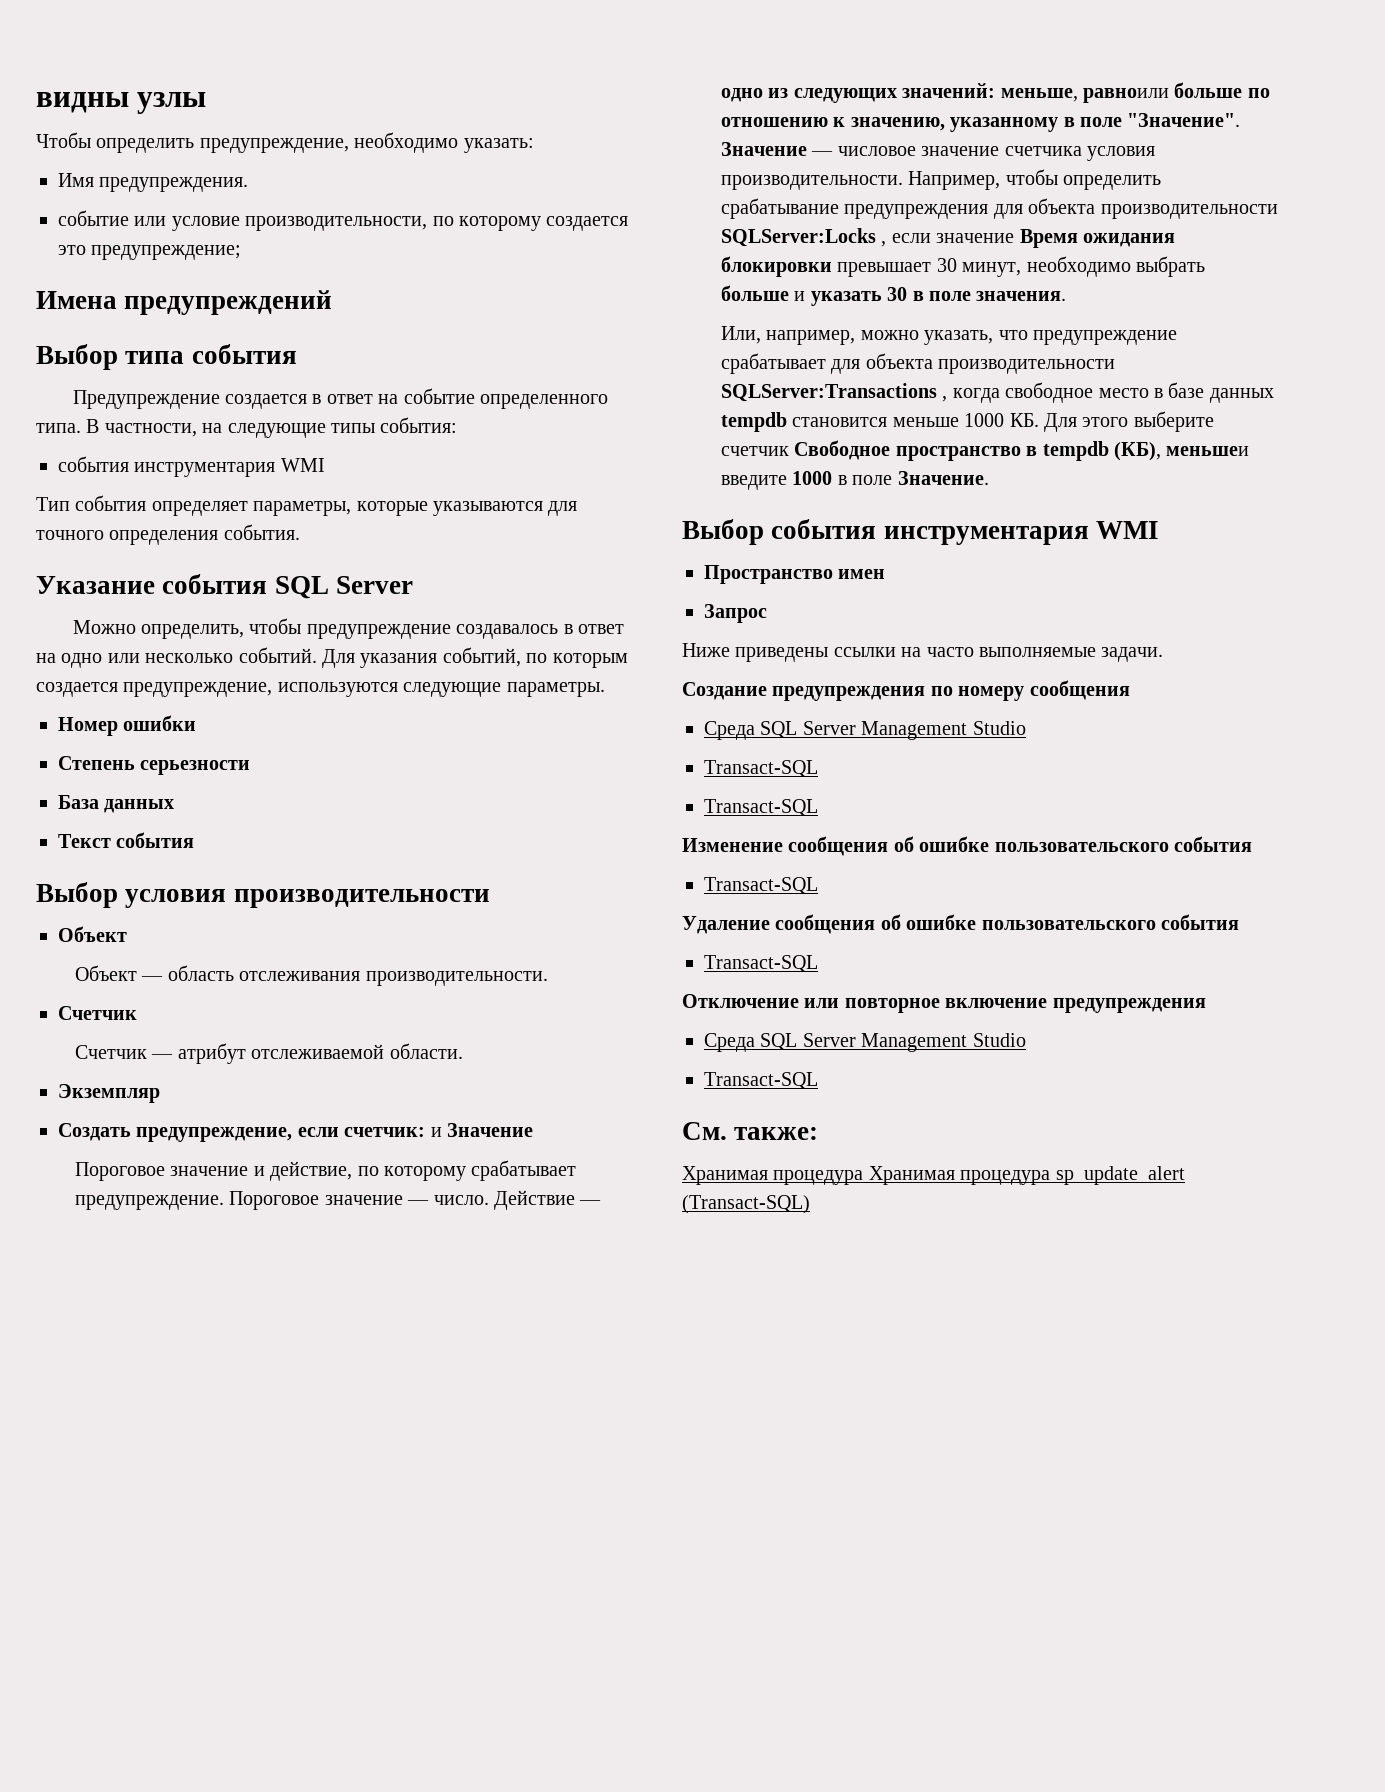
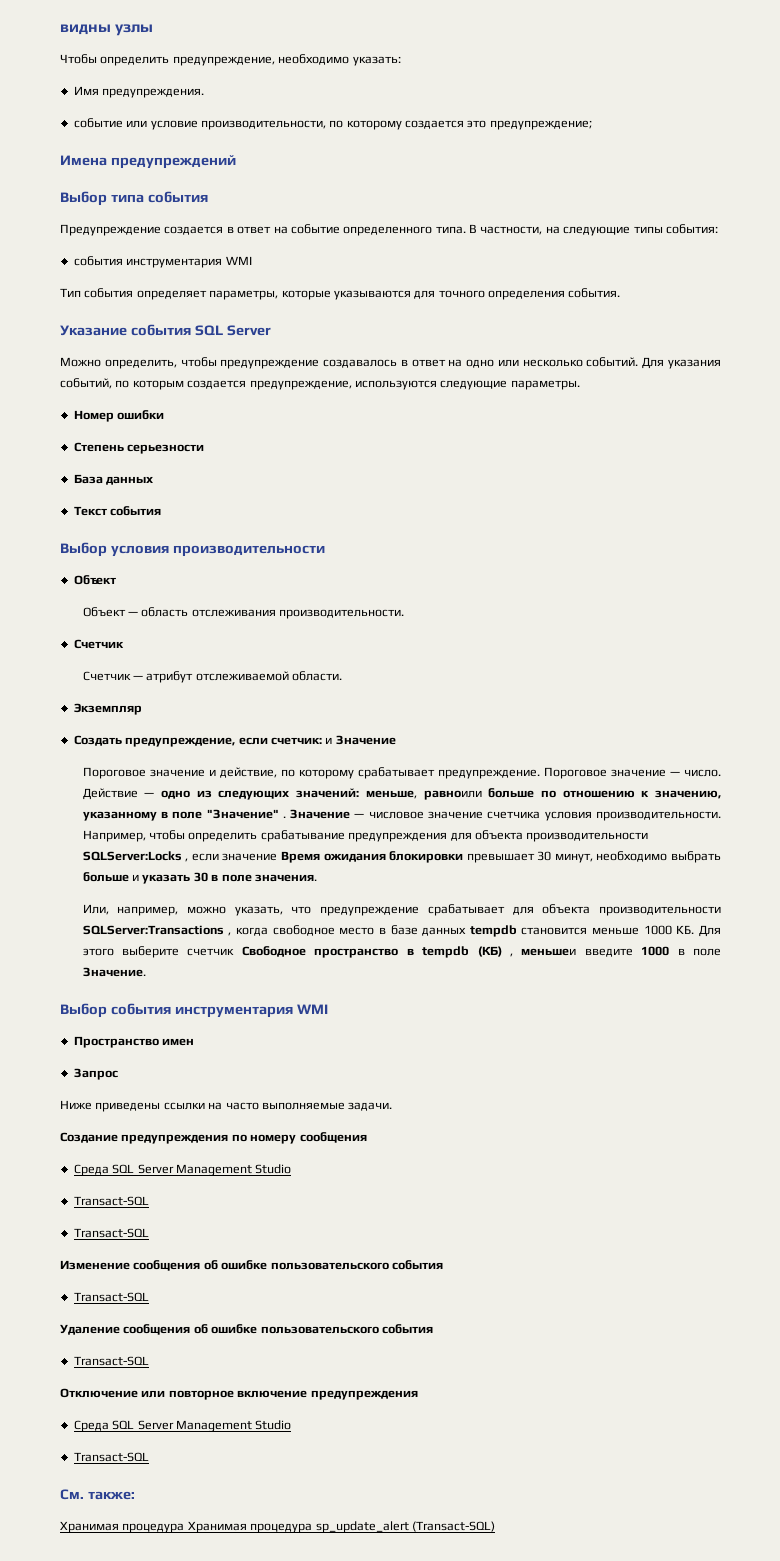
- Действие — одно из следующих значений: меньше, равноили больше по отношению к значению, указанному в поле "Значение".
+ Действие — одно из следующих значений: меньше, равноили больше по отношению к значению, указанному в поле "Значение" .
- Или, например, можно указать, что предупреждение срабатывает для объекта производительности SQLServer:Transactions , когда свободное место в базе данных tempdb становится меньше 1000 КБ. Для этого выберите счетчик Свободное пространство в tempdb (КБ), меньшеи введите 1000 в поле Значение.
+ Или, например, можно указать, что предупреждение срабатывает для объекта производительности SQLServer:Transactions , когда свободное место в базе данных tempdb становится меньше 1000 КБ. Для этого выберите счетчик Свободное пространство в tempdb (КБ) , меньшеи введите 1000 в поле Значение.

